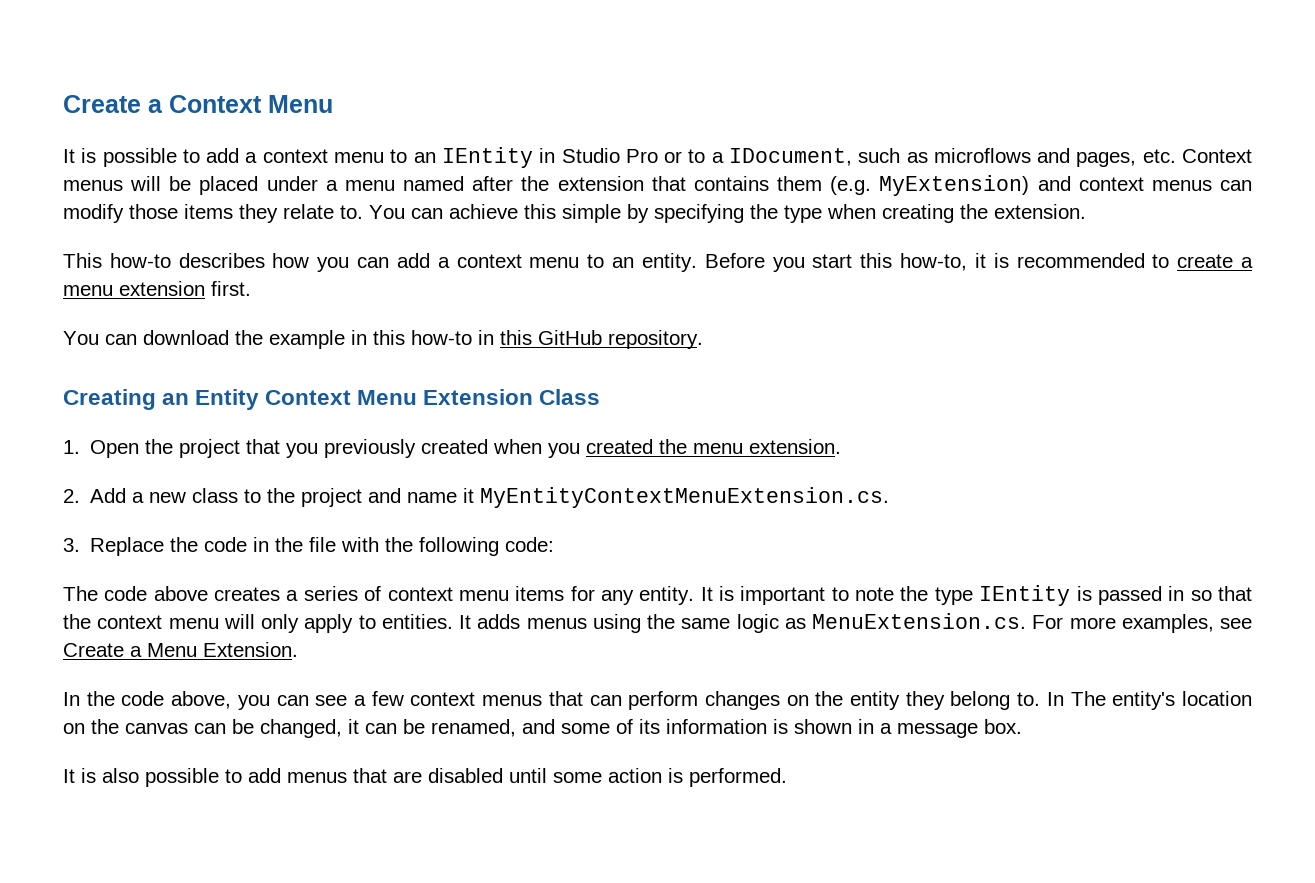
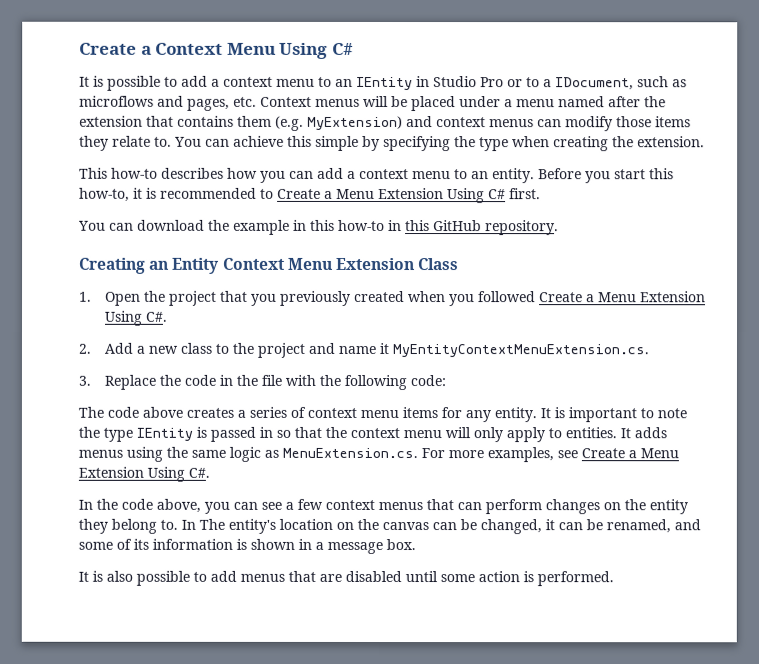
- Create a Context Menu
+ Create a Context Menu Using C#
- Before you start this how-to, it is recommended to create a menu extension first.
+ Before you start this how-to, it is recommended to Create a Menu Extension Using C# first.
- 1. Open the project that you previously created when you created the menu extension.
+ 1. Open the project that you previously created when you followed Create a Menu Extension Using C#.
- It adds menus using the same logic as MenuExtension.cs. For more examples, see Create a Menu Extension.
+ It adds menus using the same logic as MenuExtension.cs. For more examples, see Create a Menu Extension Using C#.

